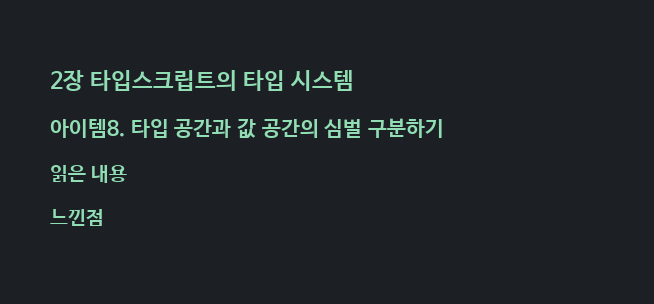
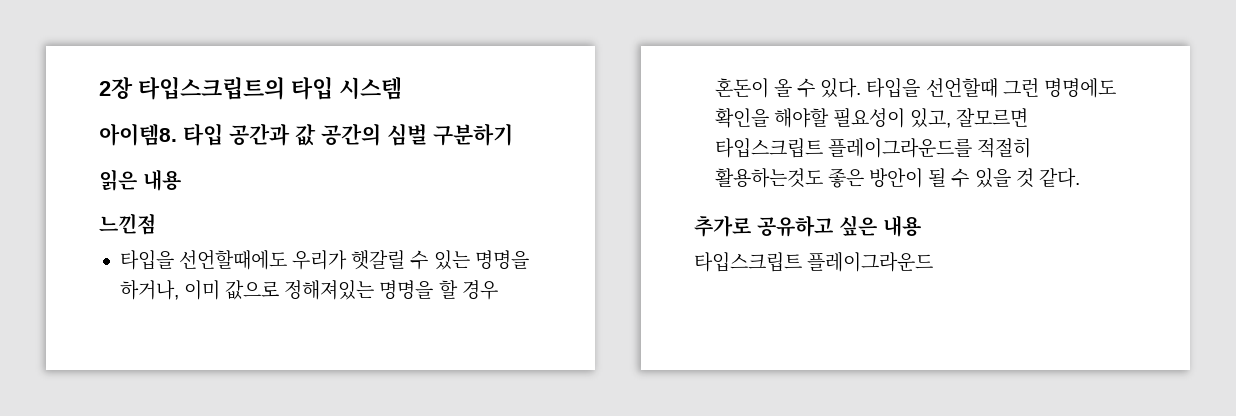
+ 타입을 선언할때에도 우리가 햇갈릴 수 있는 명명을 하거나, 이미 값으로 정해져있는 명명을 할 경우 혼돈이 올 수 있다. 타입을 선언할때 그런 명명에도 확인을 해야할 필요성이 있고, 잘모르면 타입스크립트 플레이그라운드를 적절히 활용하는것도 좋은 방안이 될 수 있을 것 같다.
+ 추가로 공유하고 싶은 내용
+ 타입스크립트 플레이그라운드

